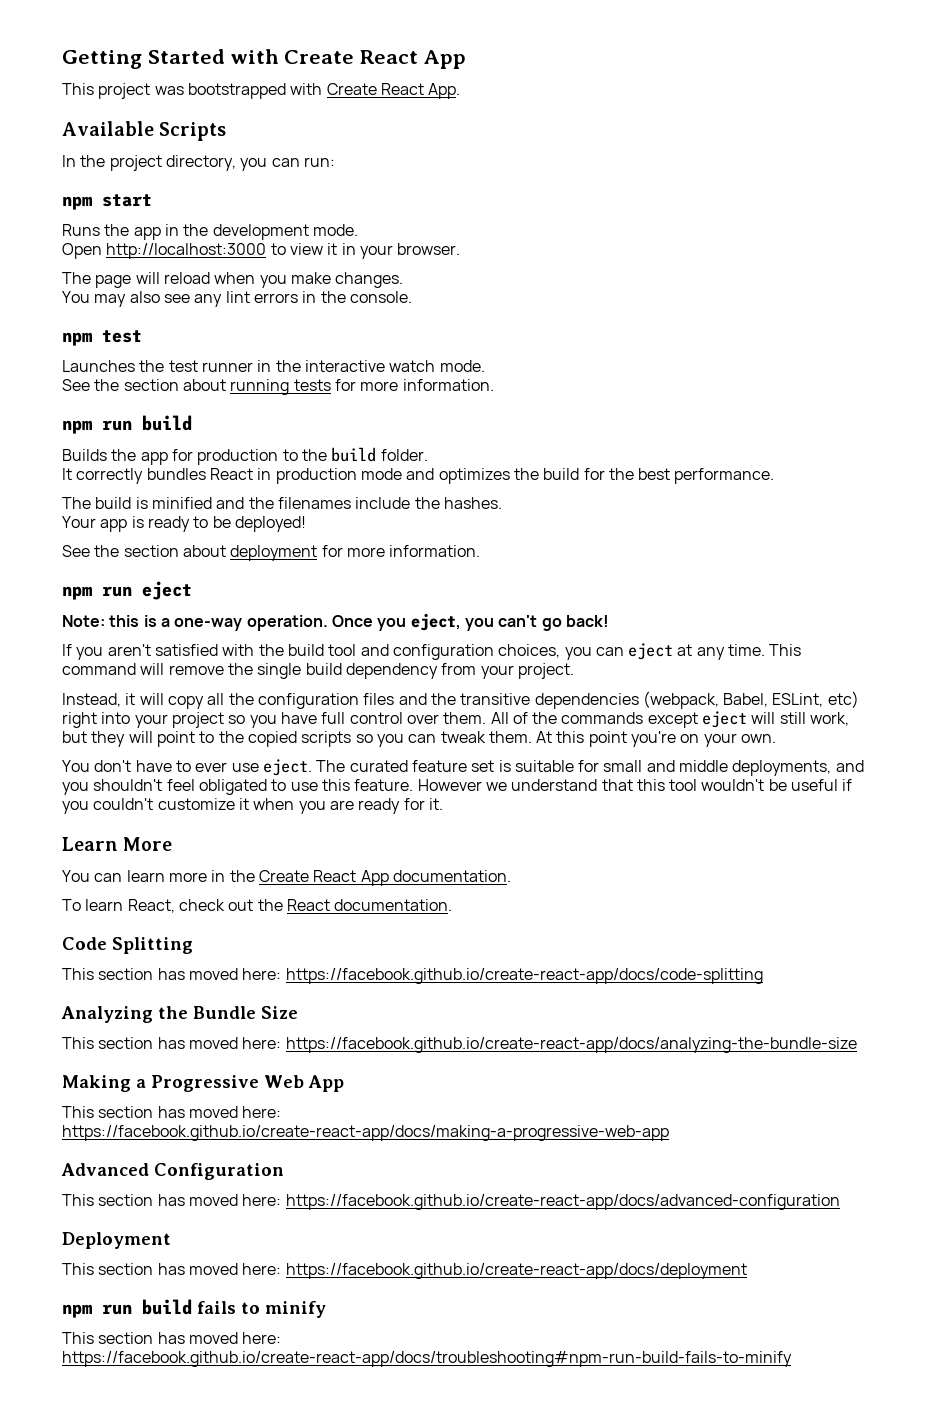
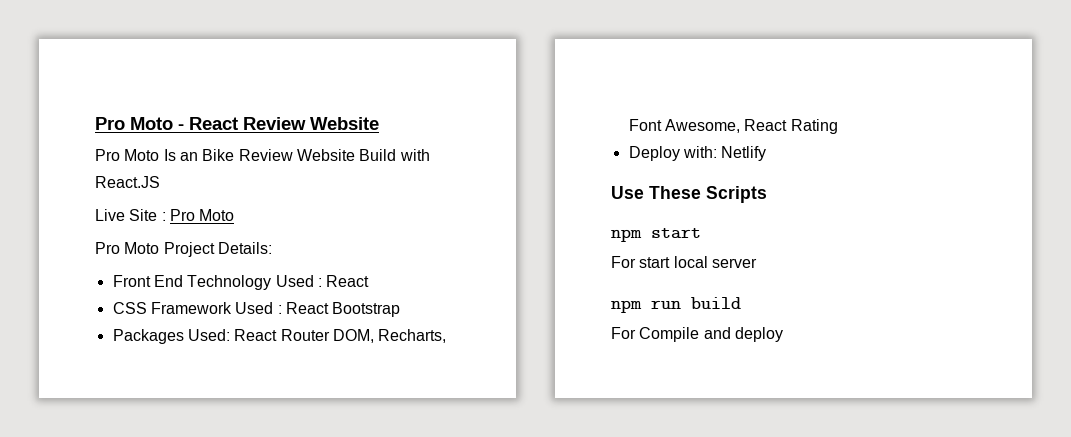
- Getting Started with Create React App
- This project was bootstrapped with Create React App.
- Available Scripts
- In the project directory, you can run:
+ Pro Moto - React Review Website
+ Pro Moto Is an Bike Review Website Build with React.JS
+ Live Site : Pro Moto
+ Pro Moto Project Details:
+ Front End Technology Used : React
+ CSS Framework Used : React Bootstrap
+ Packages Used: React Router DOM, Recharts, Font Awesome, React Rating
+ Deploy with: Netlify
+ Use These Scripts
  npm start
- Runs the app in the development mode.
- Open http://localhost:3000 to view it in your browser.
- The page will reload when you make changes.
- You may also see any lint errors in the console.
- npm test
- Launches the test runner in the interactive watch mode.
- See the section about running tests for more information.
+ For start local server
  npm run build
- Builds the app for production to the build folder.
- It correctly bundles React in production mode and optimizes the build for the best performance.
- The build is minified and the filenames include the hashes.
- Your app is ready to be deployed!
- See the section about deployment for more information.
- npm run eject
- Note: this is a one-way operation. Once you eject, you can't go back!
- If you aren't satisfied with the build tool and configuration choices, you can eject at any time. This command will remove the single build dependency from your project.
- Instead, it will copy all the configuration files and the transitive dependencies (webpack, Babel, ESLint, etc) right into your project so you have full control over them. All of the commands except eject will still work, but they will point to the copied scripts so you can tweak them. At this point you're on your own.
- You don't have to ever use eject. The curated feature set is suitable for small and middle deployments, and you shouldn't feel obligated to use this feature. However we understand that this tool wouldn't be useful if you couldn't customize it when you are ready for it.
- Learn More
- You can learn more in the Create React App documentation.
- To learn React, check out the React documentation.
- Code Splitting
- This section has moved here: https://facebook.github.io/create-react-app/docs/code-splitting
- Analyzing the Bundle Size
- This section has moved here: https://facebook.github.io/create-react-app/docs/analyzing-the-bundle-size
- Making a Progressive Web App
- This section has moved here: https://facebook.github.io/create-react-app/docs/making-a-progressive-web-app
- Advanced Configuration
- This section has moved here: https://facebook.github.io/create-react-app/docs/advanced-configuration
- Deployment
- This section has moved here: https://facebook.github.io/create-react-app/docs/deployment
- npm run build fails to minify
- This section has moved here: https://facebook.github.io/create-react-app/docs/troubleshooting#npm-run-build-fails-to-minify
+ For Compile and deploy

